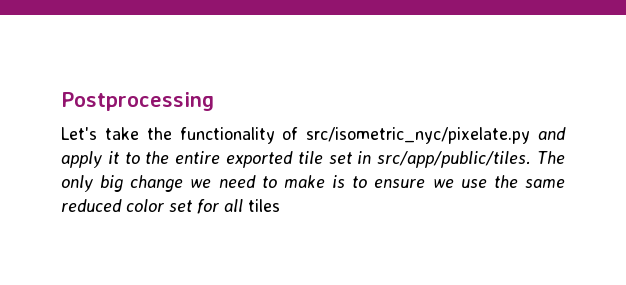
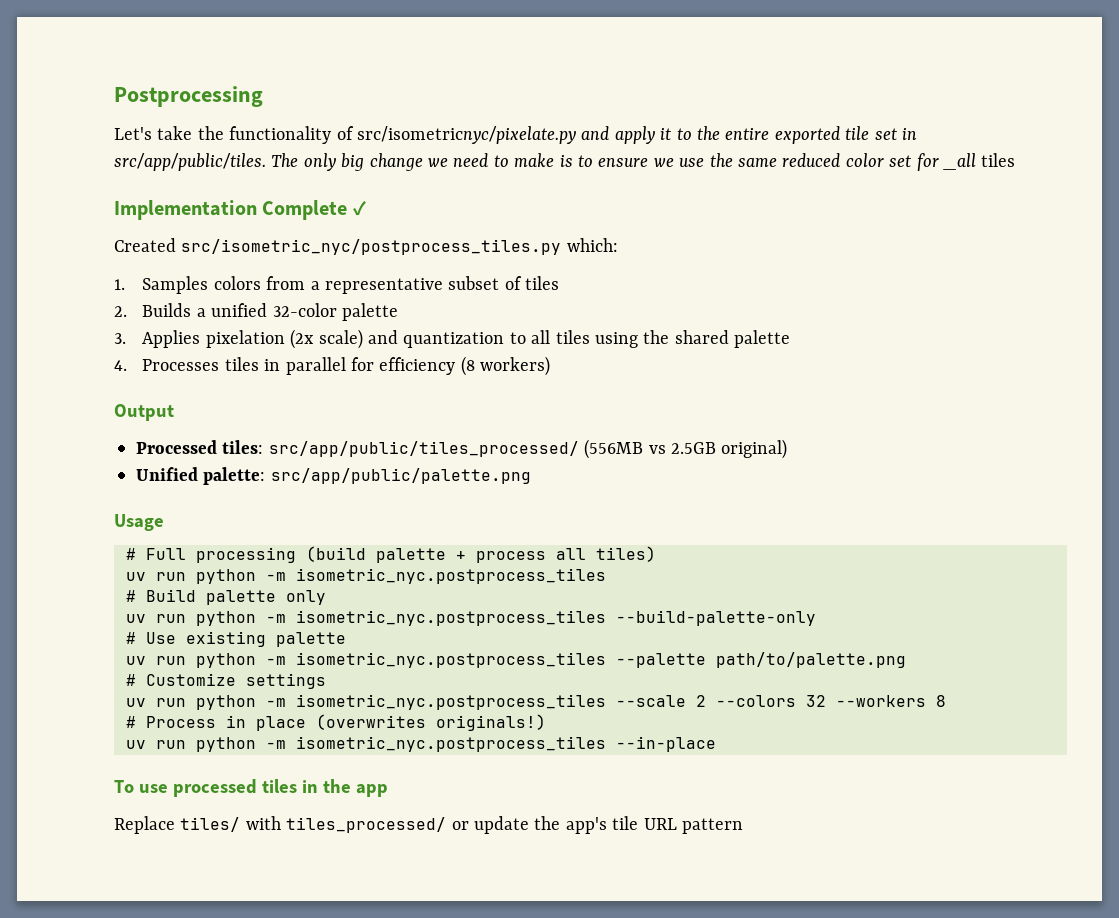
- Let's take the functionality of src/isometric_nyc/pixelate.py and apply it to the entire exported tile set in src/app/public/tiles.
+ Let's take the functionality of src/isometricnyc/pixelate.py and apply it to the entire exported tile set in src/app/public/tiles.
- The only big change we need to make is to ensure we use the same reduced color set for all tiles
+ The only big change we need to make is to ensure we use the same reduced color set for _all tiles
+ Implementation Complete ✓
+ Created src/isometric_nyc/postprocess_tiles.py which:
+ 1. Samples colors from a representative subset of tiles
+ 2. Builds a unified 32-color palette
+ 3. Applies pixelation (2x scale) and quantization to all tiles using the shared palette
+ 4. Processes tiles in parallel for efficiency (8 workers)
+ Output
+ Processed tiles: src/app/public/tiles_processed/ (556MB vs 2.5GB original)
+ Unified palette: src/app/public/palette.png
+ Usage
+ # Full processing (build palette + process all tiles)
+ uv run python -m isometric_nyc.postprocess_tiles
+ # Build palette only
+ uv run python -m isometric_nyc.postprocess_tiles --build-palette-only
+ # Use existing palette
+ uv run python -m isometric_nyc.postprocess_tiles --palette path/to/palette.png
+ # Customize settings
+ uv run python -m isometric_nyc.postprocess_tiles --scale 2 --colors 32 --workers 8
+ # Process in place (overwrites originals!)
+ uv run python -m isometric_nyc.postprocess_tiles --in-place
+ To use processed tiles in the app
+ Replace tiles/ with tiles_processed/ or update the app's tile URL pattern

